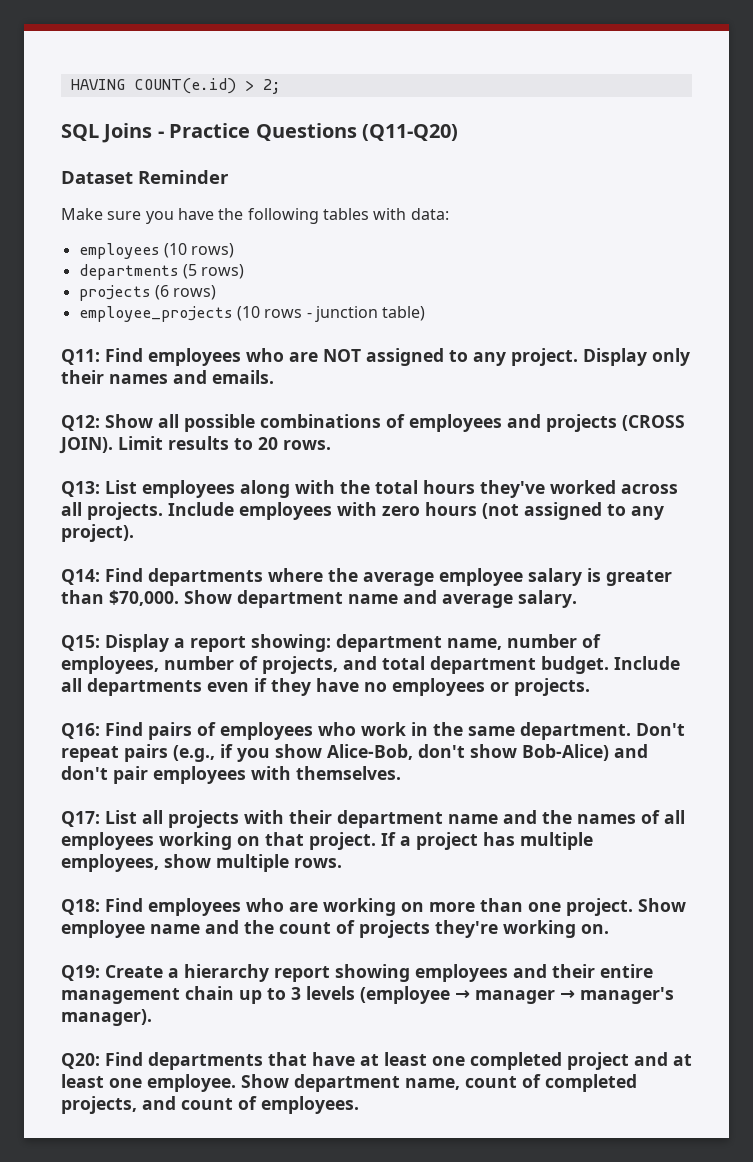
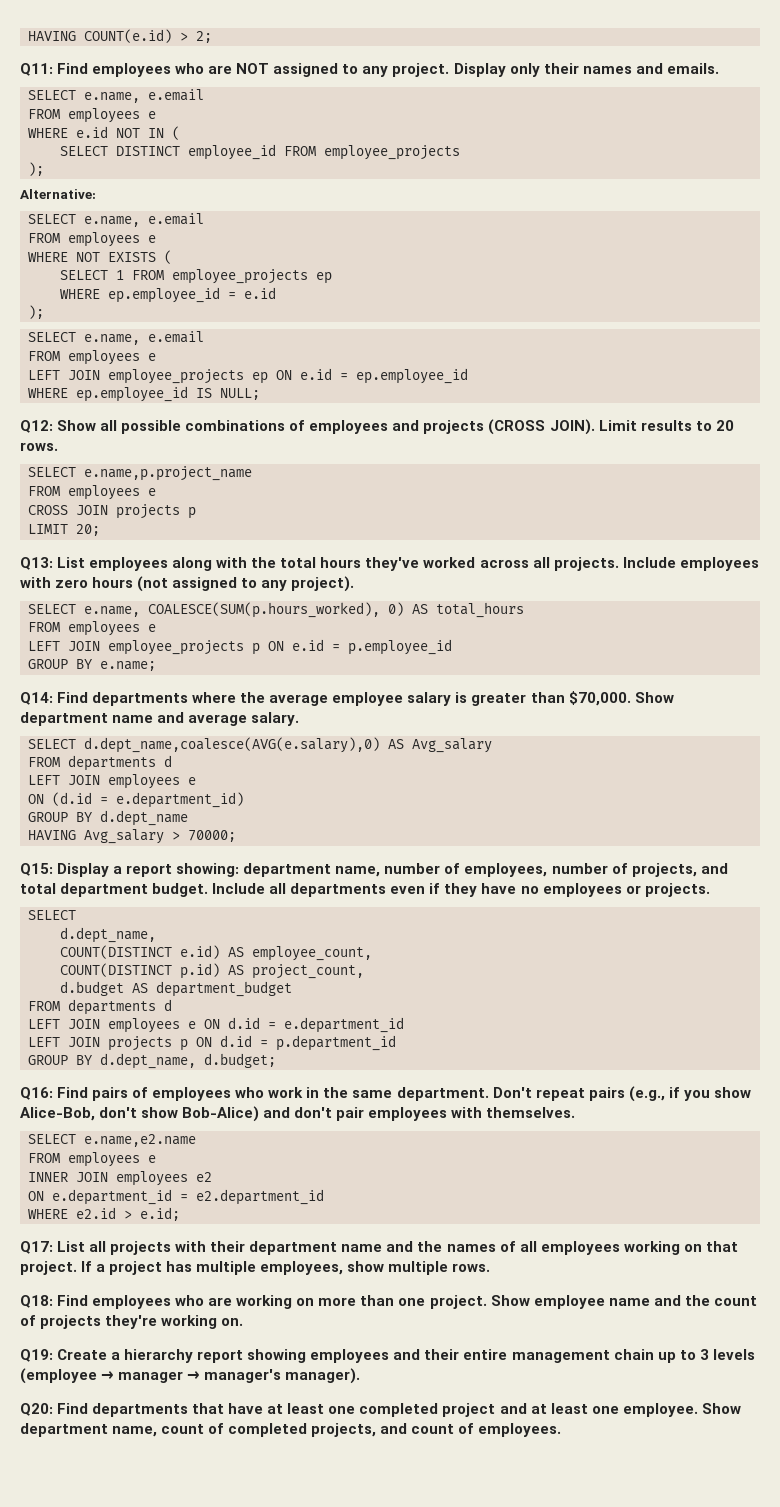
- SQL Joins - Practice Questions (Q11-Q20)
- Dataset Reminder
- Make sure you have the following tables with data:
- employees (10 rows)
- departments (5 rows)
- projects (6 rows)
- employee_projects (10 rows - junction table)
  Display only their names and emails.
+ SELECT e.name, e.email
+ FROM employees e
+ WHERE e.id NOT IN (
+ SELECT DISTINCT employee_id FROM employee_projects
+ );
+ Alternative:
+ SELECT e.name, e.email
+ FROM employees e
+ WHERE NOT EXISTS (
+ SELECT 1 FROM employee_projects ep
+ WHERE ep.employee_id = e.id
+ );
+ SELECT e.name, e.email
+ FROM employees e
+ LEFT JOIN employee_projects ep ON e.id = ep.employee_id
+ WHERE ep.employee_id IS NULL;
+ SELECT e.name,p.project_name
+ FROM employees e
+ CROSS JOIN projects p
+ LIMIT 20;
+ SELECT e.name, COALESCE(SUM(p.hours_worked), 0) AS total_hours
+ FROM employees e
+ LEFT JOIN employee_projects p ON e.id = p.employee_id
+ GROUP BY e.name;
+ SELECT d.dept_name,coalesce(AVG(e.salary),0) AS Avg_salary
+ FROM departments d
+ LEFT JOIN employees e
+ ON (d.id = e.department_id)
+ GROUP BY d.dept_name
+ HAVING Avg_salary > 70000;
  Include all departments even if they have no employees or projects.
+ SELECT
+ d.dept_name,
+ COUNT(DISTINCT e.id) AS employee_count,
+ COUNT(DISTINCT p.id) AS project_count,
+ d.budget AS department_budget
+ FROM departments d
+ LEFT JOIN employees e ON d.id = e.department_id
+ LEFT JOIN projects p ON d.id = p.department_id
+ GROUP BY d.dept_name, d.budget;
+ SELECT e.name,e2.name
+ FROM employees e
+ INNER JOIN employees e2
+ ON e.department_id = e2.department_id
+ WHERE e2.id > e.id;

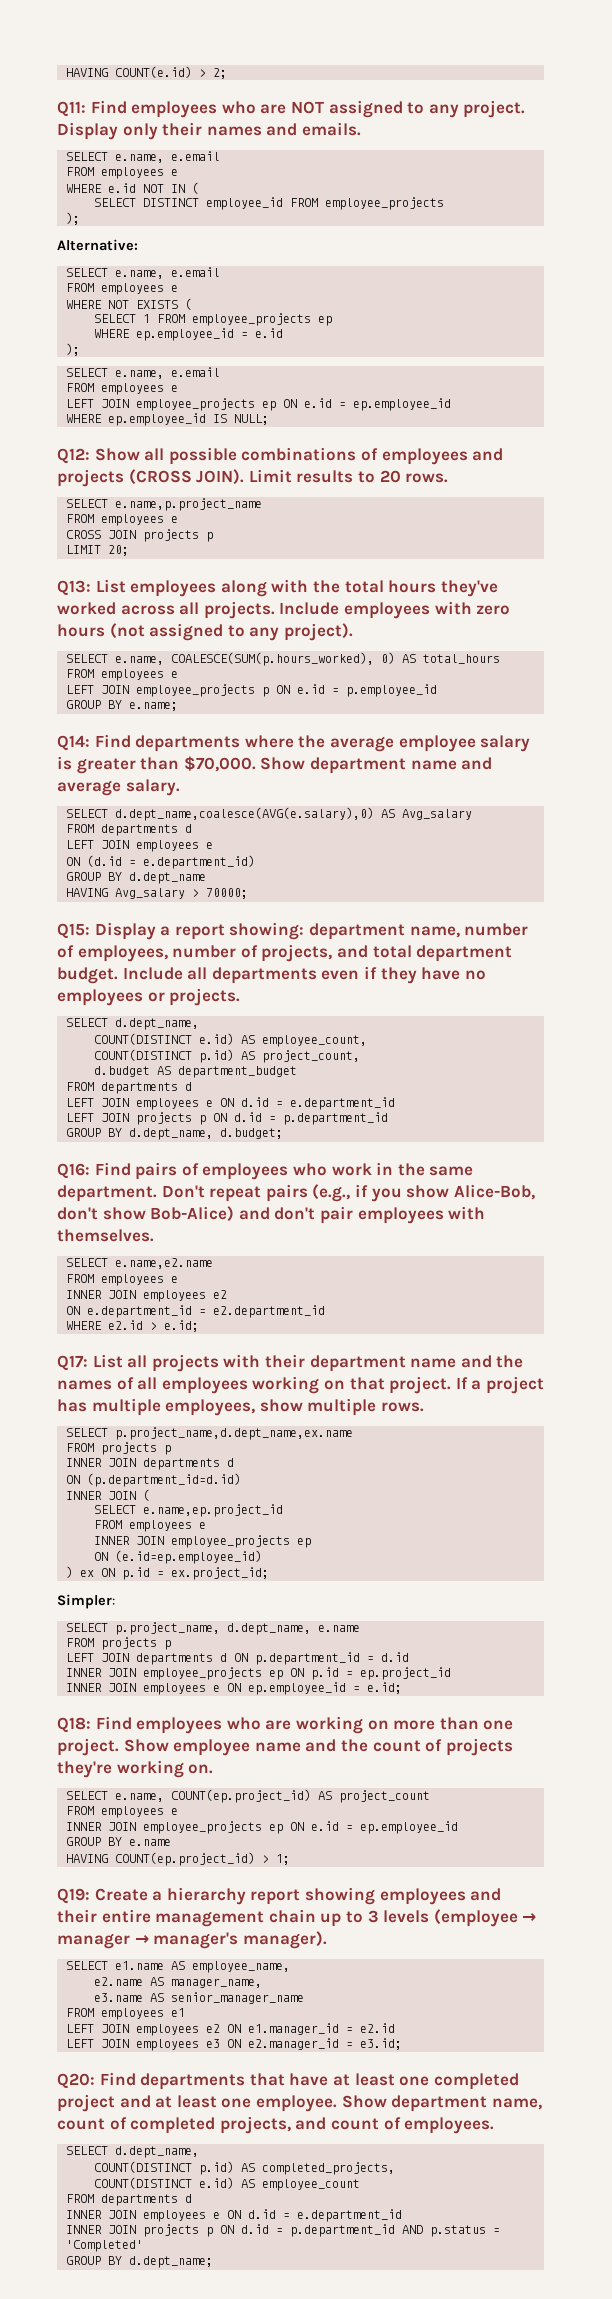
  Include all departments even if they have no employees or projects.
- SELECT
- d.dept_name,
+ SELECT d.dept_name,
+ SELECT p.project_name,d.dept_name,ex.name
+ FROM projects p
+ INNER JOIN departments d
+ ON (p.department_id=d.id)
+ INNER JOIN (
+ SELECT e.name,ep.project_id
+ FROM employees e
+ INNER JOIN employee_projects ep
+ ON (e.id=ep.employee_id)
+ ) ex ON p.id = ex.project_id;
+ Simpler:
+ SELECT p.project_name, d.dept_name, e.name
+ FROM projects p
+ LEFT JOIN departments d ON p.department_id = d.id
+ INNER JOIN employee_projects ep ON p.id = ep.project_id
+ INNER JOIN employees e ON ep.employee_id = e.id;
+ SELECT e.name, COUNT(ep.project_id) AS project_count
+ FROM employees e
+ INNER JOIN employee_projects ep ON e.id = ep.employee_id
+ GROUP BY e.name
+ HAVING COUNT(ep.project_id) > 1;
+ SELECT e1.name AS employee_name,
+ e2.name AS manager_name,
+ e3.name AS senior_manager_name
+ FROM employees e1
+ LEFT JOIN employees e2 ON e1.manager_id = e2.id
+ LEFT JOIN employees e3 ON e2.manager_id = e3.id;
  Show department name, count of completed projects, and count of employees.
+ SELECT d.dept_name,
+ COUNT(DISTINCT p.id) AS completed_projects,
+ COUNT(DISTINCT e.id) AS employee_count
+ FROM departments d
+ INNER JOIN employees e ON d.id = e.department_id
+ INNER JOIN projects p ON d.id = p.department_id AND p.status = 'Completed'
+ GROUP BY d.dept_name;

